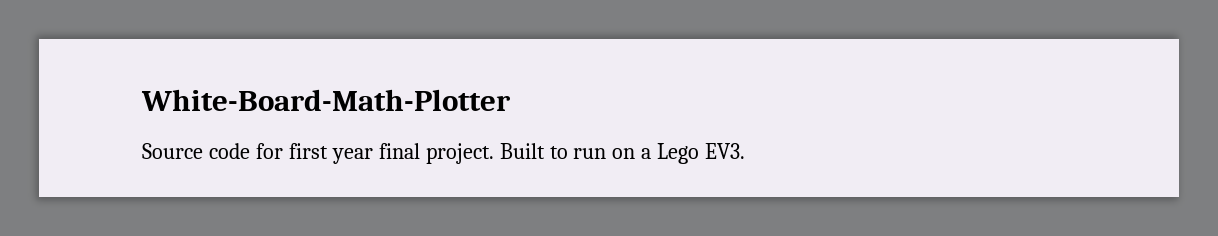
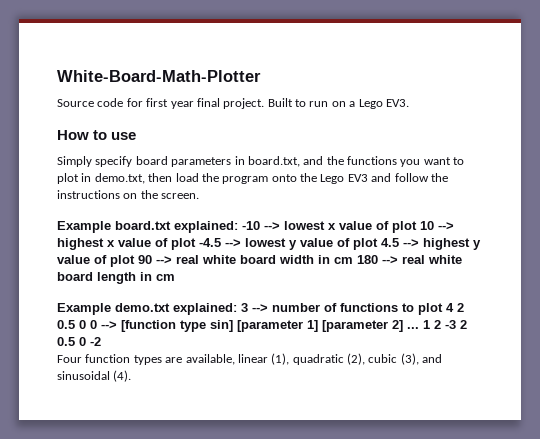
+ How to use
+ Simply specify board parameters in board.txt, and the functions you want to plot in demo.txt, then load the program onto the Lego EV3 and follow the instructions on the screen.
+ Example board.txt explained: -10 --> lowest x value of plot 10 --> highest x value of plot -4.5 --> lowest y value of plot 4.5 --> highest y value of plot 90 --> real white board width in cm 180 --> real white board length in cm
+ Example demo.txt explained: 3 --> number of functions to plot 4 2 0.5 0 0 --> [function type sin] [parameter 1] [parameter 2] ... 1 2 -3 2 0.5 0 -2
+ Four function types are available, linear (1), quadratic (2), cubic (3), and sinusoidal (4).

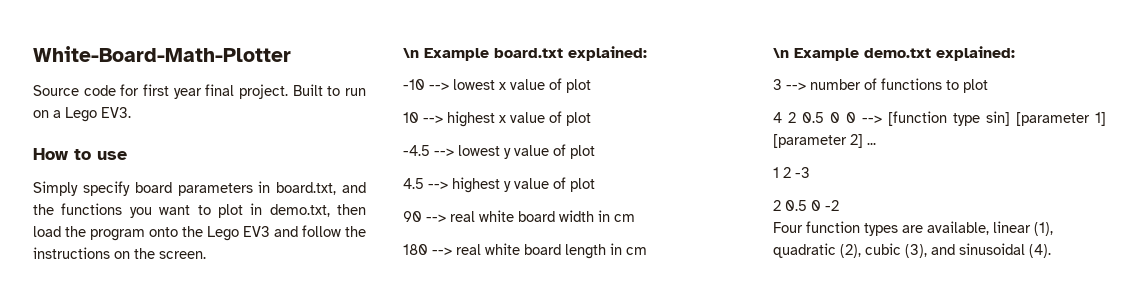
- Example board.txt explained: -10 --> lowest x value of plot 10 --> highest x value of plot -4.5 --> lowest y value of plot 4.5 --> highest y value of plot 90 --> real white board width in cm 180 --> real white board length in cm
+ \n Example board.txt explained:
+ -10 --> lowest x value of plot
+ 10 --> highest x value of plot
+ -4.5 --> lowest y value of plot
+ 4.5 --> highest y value of plot
+ 90 --> real white board width in cm
+ 180 --> real white board length in cm
- Example demo.txt explained: 3 --> number of functions to plot 4 2 0.5 0 0 --> [function type sin] [parameter 1] [parameter 2] ... 1 2 -3 2 0.5 0 -2
+ \n Example demo.txt explained:
+ 3 --> number of functions to plot
+ 4 2 0.5 0 0 --> [function type sin] [parameter 1] [parameter 2] ...
+ 1 2 -3
+ 2 0.5 0 -2

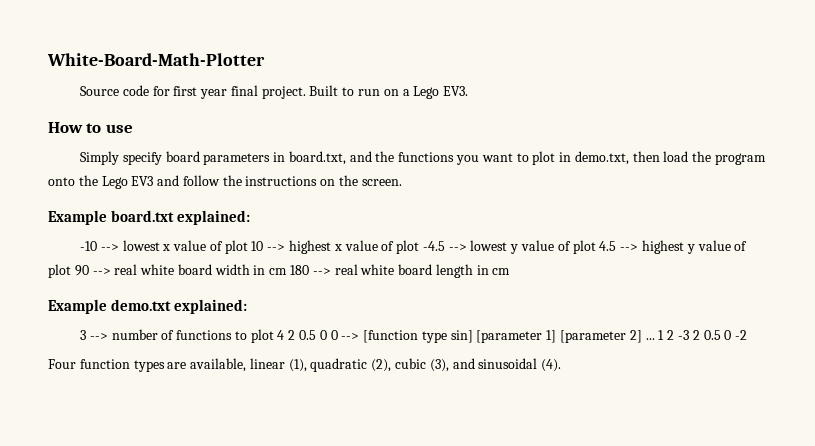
- \n Example board.txt explained:
+ Example board.txt explained:
- -10 --> lowest x value of plot
- 10 --> highest x value of plot
- -4.5 --> lowest y value of plot
- 4.5 --> highest y value of plot
- 90 --> real white board width in cm
- 180 --> real white board length in cm
+ -10 --> lowest x value of plot 10 --> highest x value of plot -4.5 --> lowest y value of plot 4.5 --> highest y value of plot 90 --> real white board width in cm 180 --> real white board length in cm
- \n Example demo.txt explained:
+ Example demo.txt explained:
- 3 --> number of functions to plot
- 4 2 0.5 0 0 --> [function type sin] [parameter 1] [parameter 2] ...
- 1 2 -3
- 2 0.5 0 -2
+ 3 --> number of functions to plot 4 2 0.5 0 0 --> [function type sin] [parameter 1] [parameter 2] ... 1 2 -3 2 0.5 0 -2

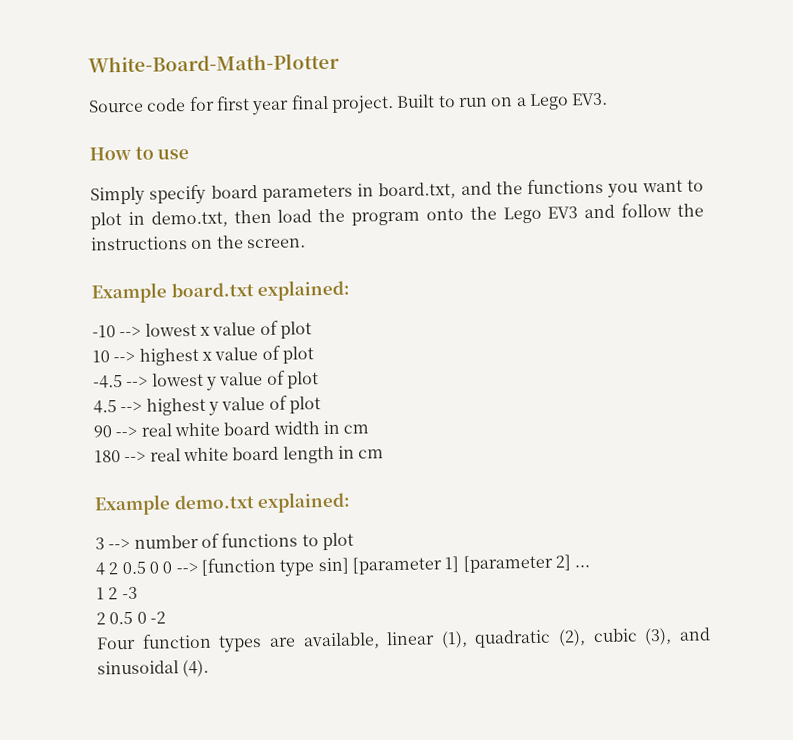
- -10 --> lowest x value of plot 10 --> highest x value of plot -4.5 --> lowest y value of plot 4.5 --> highest y value of plot 90 --> real white board width in cm 180 --> real white board length in cm
+ -10 --> lowest x value of plot
+ 10 --> highest x value of plot
+ -4.5 --> lowest y value of plot
+ 4.5 --> highest y value of plot
+ 90 --> real white board width in cm
+ 180 --> real white board length in cm
- 3 --> number of functions to plot 4 2 0.5 0 0 --> [function type sin] [parameter 1] [parameter 2] ... 1 2 -3 2 0.5 0 -2
+ 3 --> number of functions to plot
+ 4 2 0.5 0 0 --> [function type sin] [parameter 1] [parameter 2] ...
+ 1 2 -3
+ 2 0.5 0 -2

